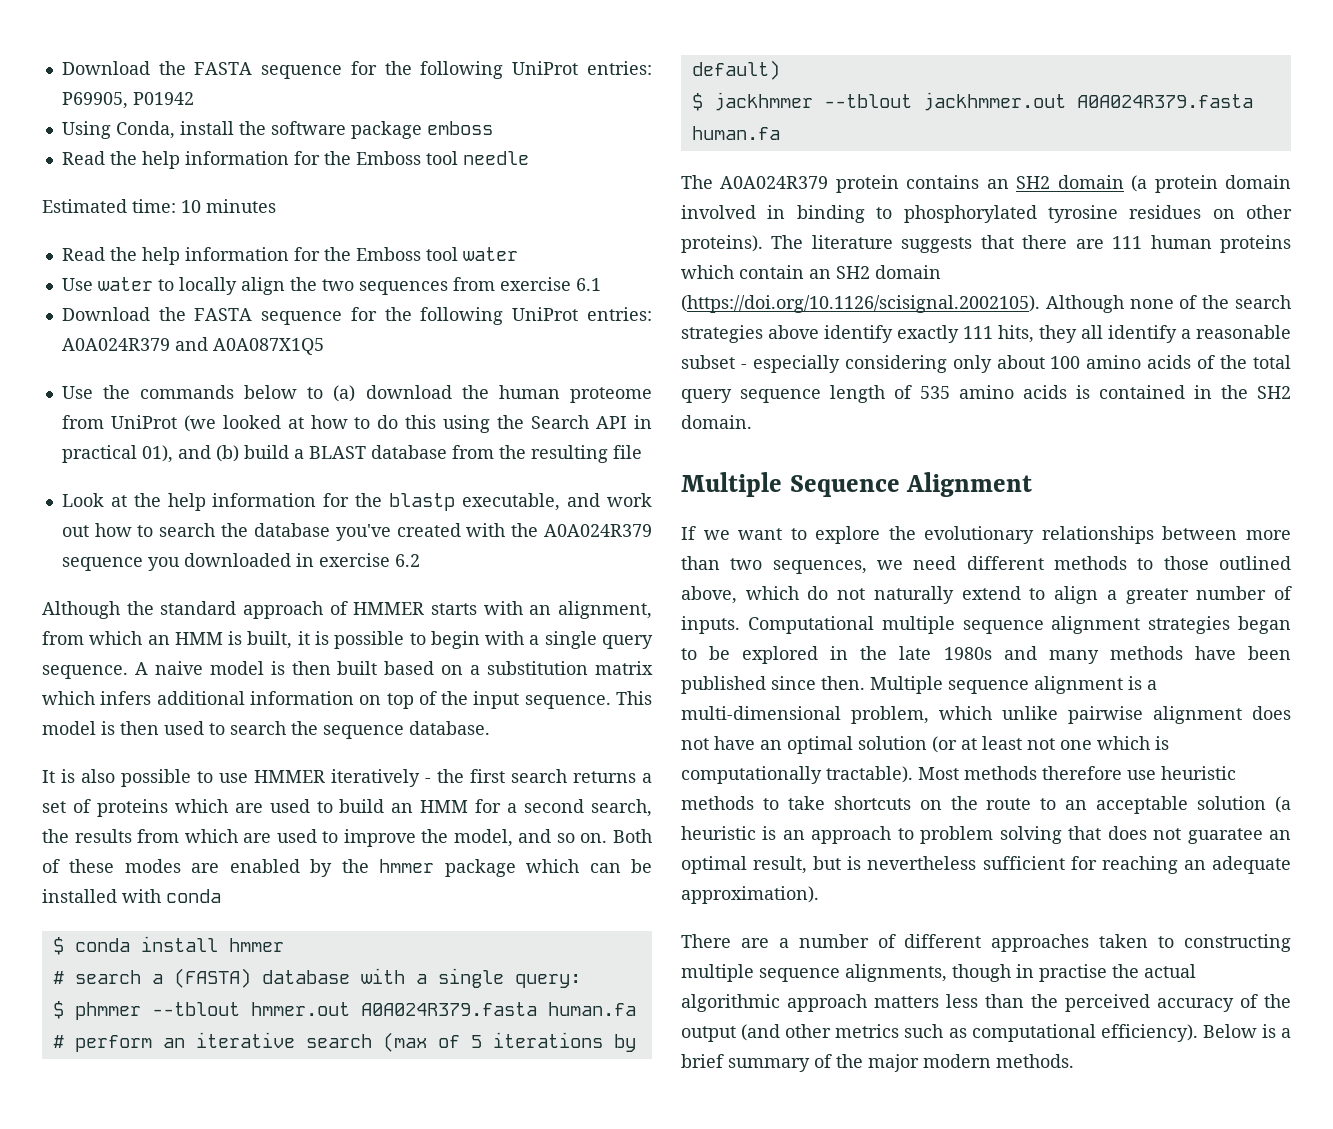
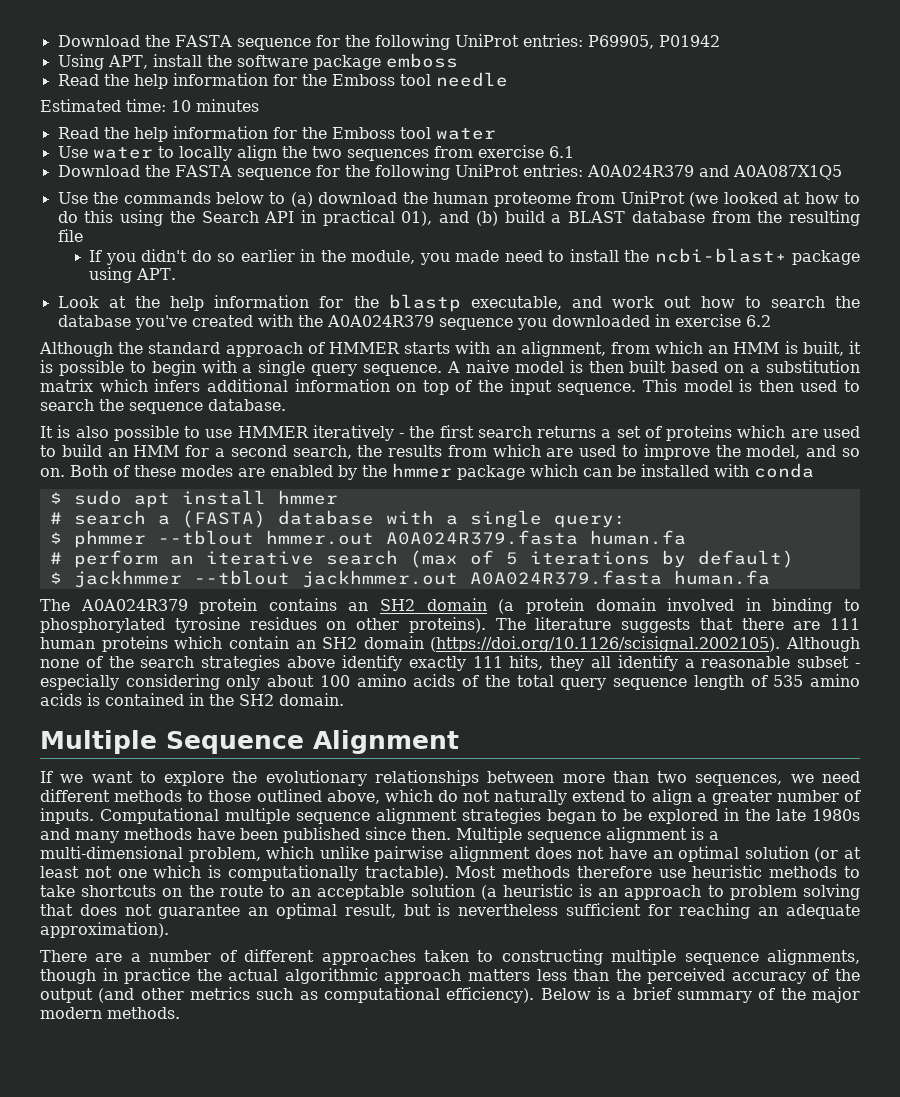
- Using Conda, install the software package emboss
+ Using APT, install the software package emboss
+ If you didn't do so earlier in the module, you made need to install the ncbi-blast+ package using APT.
- $ conda install hmmer
+ $ sudo apt install hmmer
- Most methods therefore use heuristic methods to take shortcuts on the route to an acceptable solution (a heuristic is an approach to problem solving that does not guaratee an optimal result, but is nevertheless sufficient for reaching an adequate approximation).
+ Most methods therefore use heuristic methods to take shortcuts on the route to an acceptable solution (a heuristic is an approach to problem solving that does not guarantee an optimal result, but is nevertheless sufficient for reaching an adequate approximation).
- There are a number of different approaches taken to constructing multiple sequence alignments, though in practise the actual algorithmic approach matters less than the perceived accuracy of the output (and other metrics such as computational efficiency).
+ There are a number of different approaches taken to constructing multiple sequence alignments, though in practice the actual algorithmic approach matters less than the perceived accuracy of the output (and other metrics such as computational efficiency).

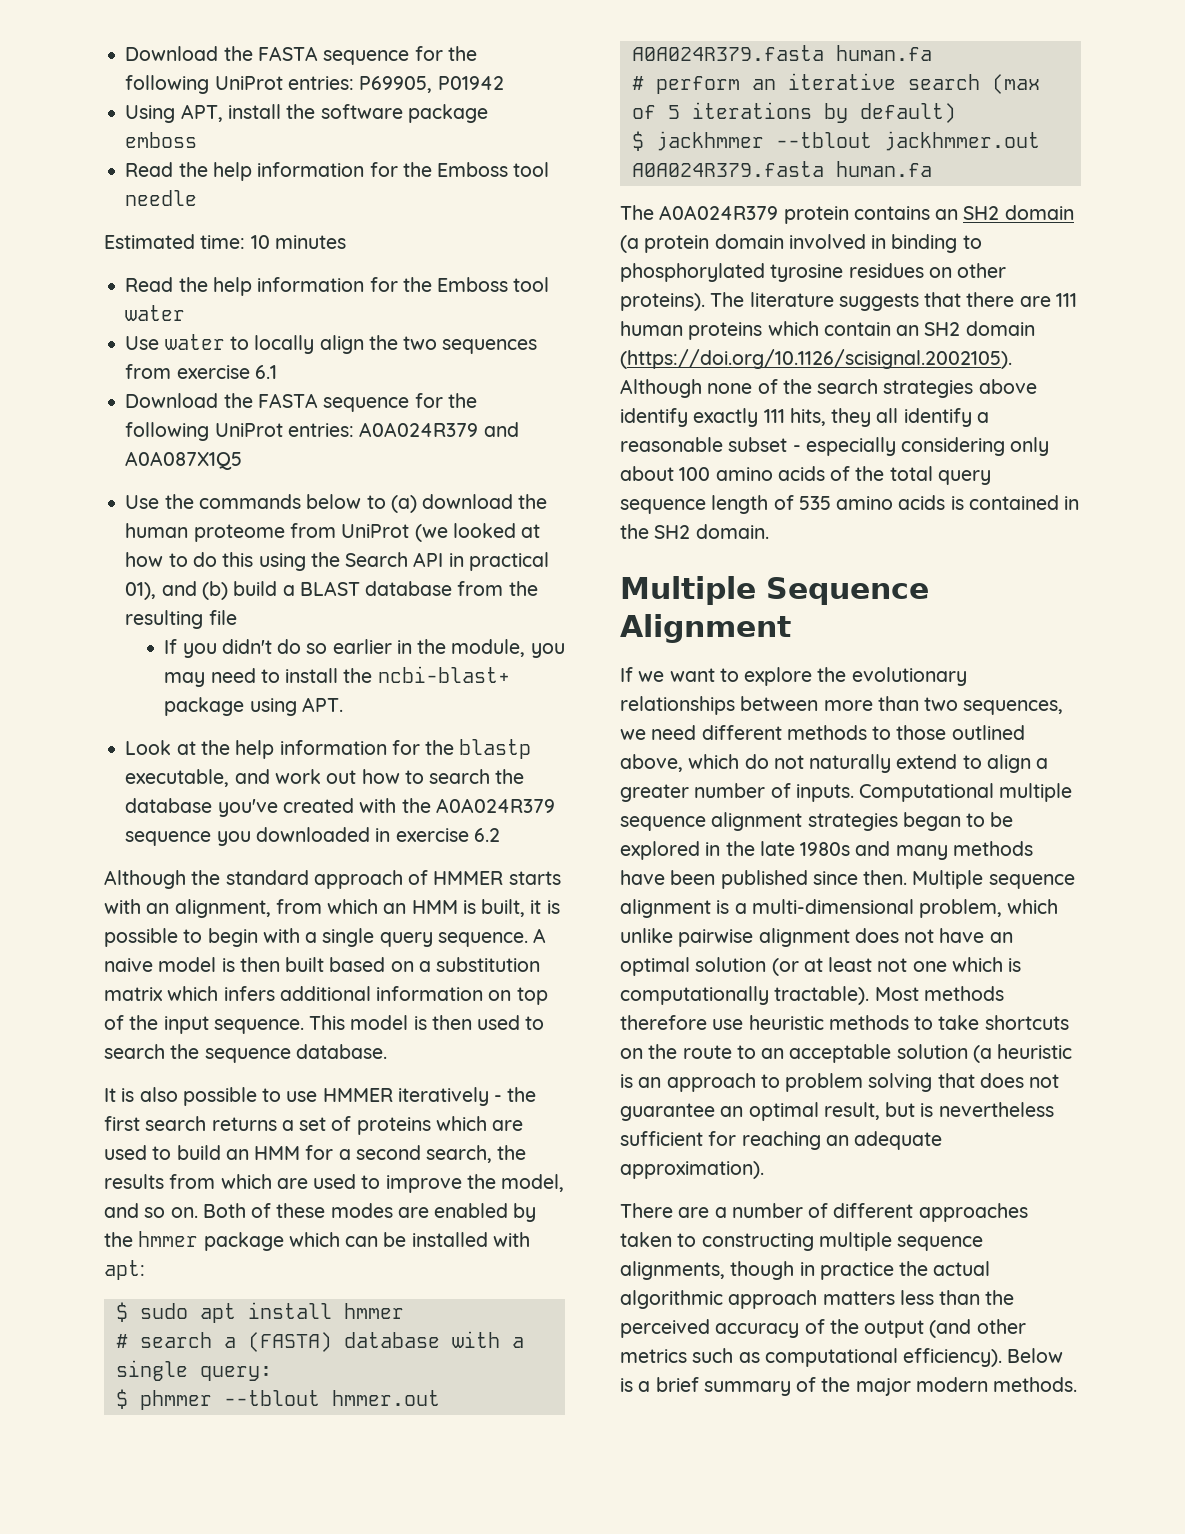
- If you didn't do so earlier in the module, you made need to install the ncbi-blast+ package using APT.
+ If you didn't do so earlier in the module, you may need to install the ncbi-blast+ package using APT.
- Both of these modes are enabled by the hmmer package which can be installed with conda
+ Both of these modes are enabled by the hmmer package which can be installed with apt:

